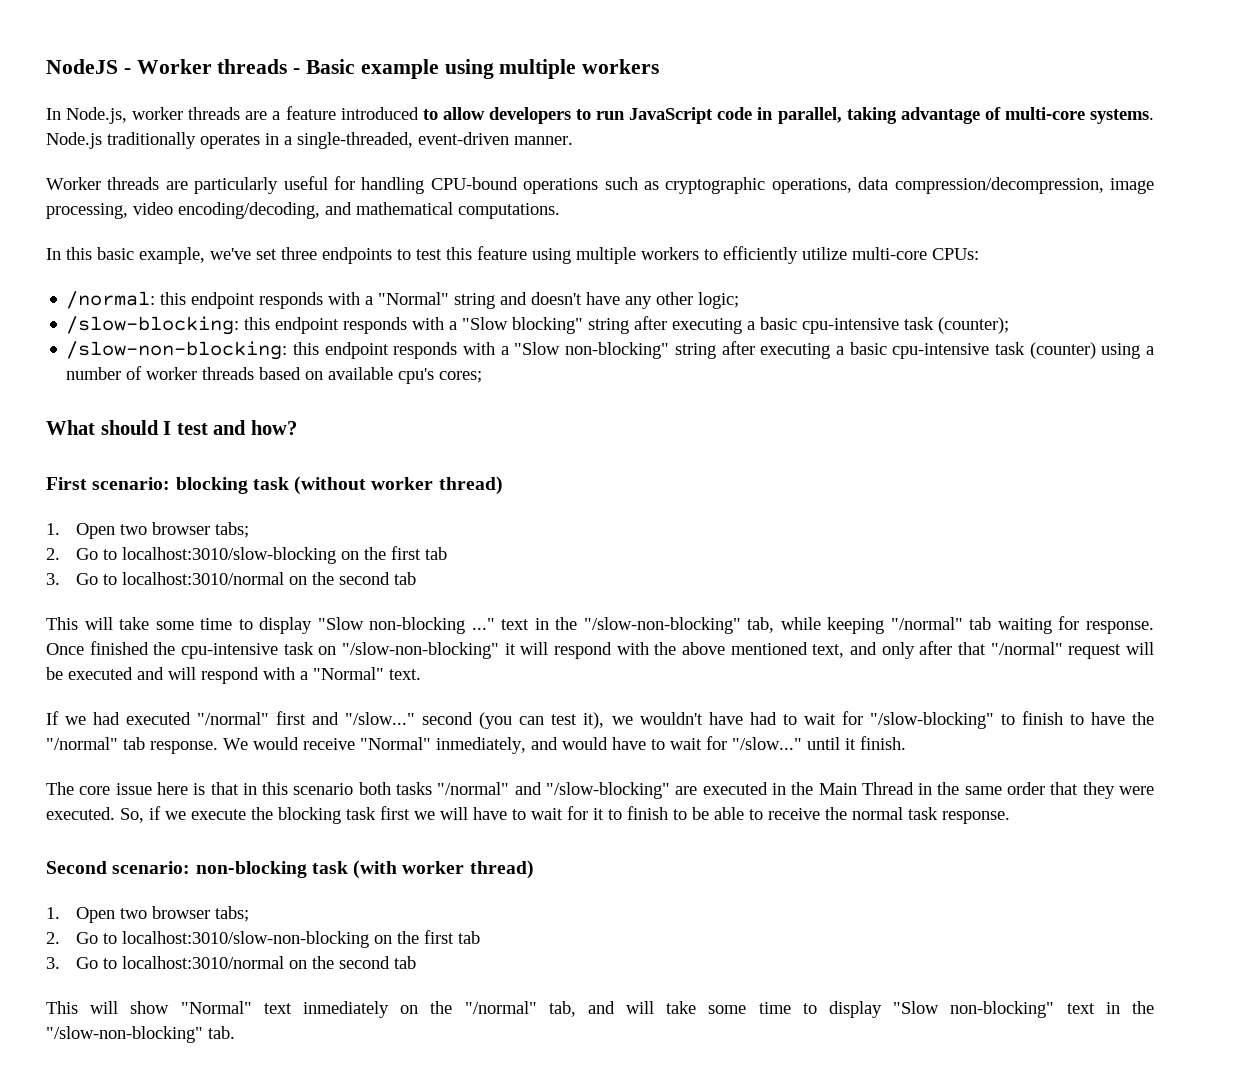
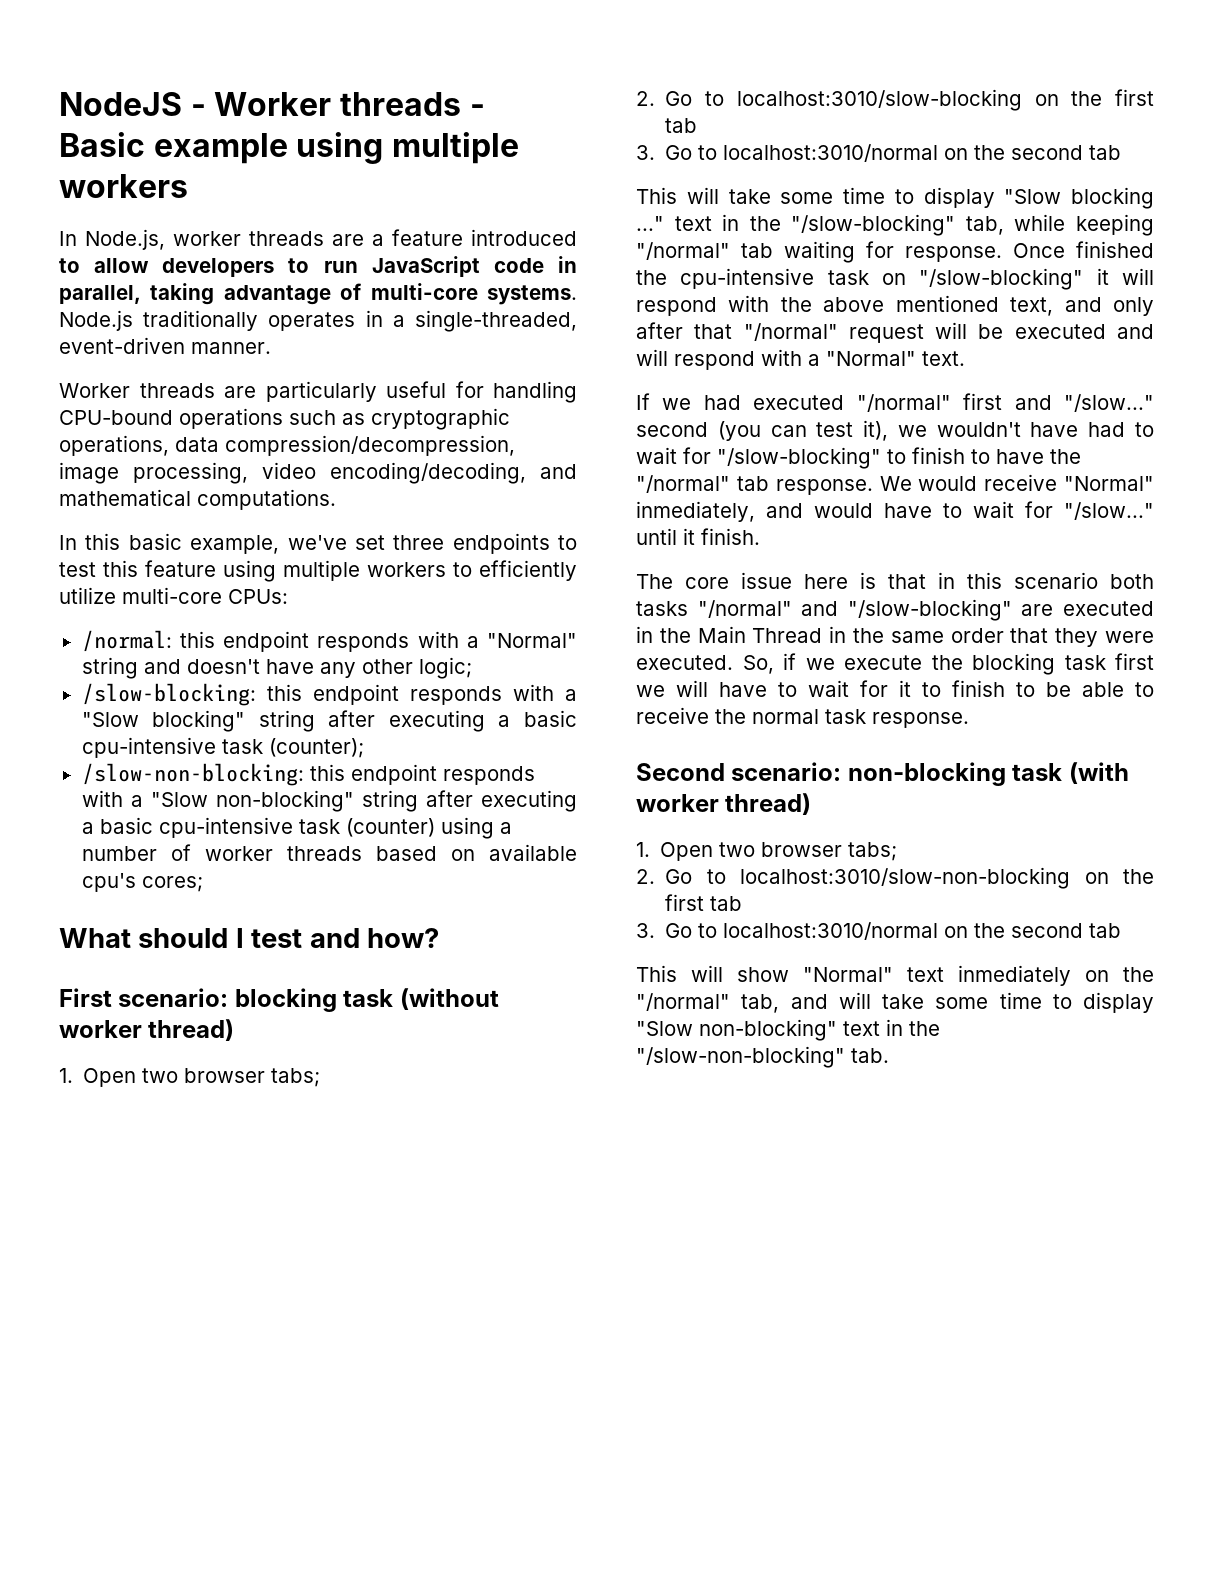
- This will take some time to display "Slow non-blocking ..." text in the "/slow-non-blocking" tab, while keeping "/normal" tab waiting for response.
+ This will take some time to display "Slow blocking ..." text in the "/slow-blocking" tab, while keeping "/normal" tab waiting for response.
- Once finished the cpu-intensive task on "/slow-non-blocking" it will respond with the above mentioned text, and only after that "/normal" request will be executed and will respond with a "Normal" text.
+ Once finished the cpu-intensive task on "/slow-blocking" it will respond with the above mentioned text, and only after that "/normal" request will be executed and will respond with a "Normal" text.

